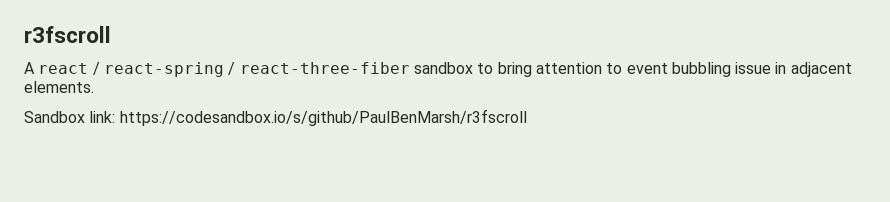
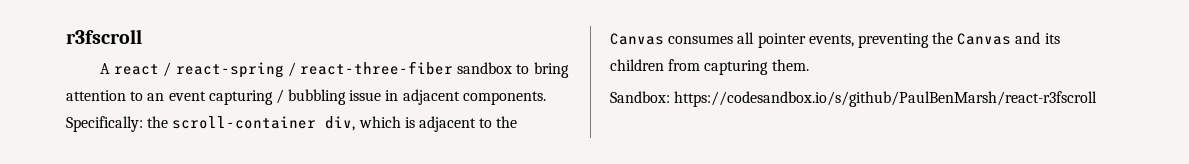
- A react / react-spring / react-three-fiber sandbox to bring attention to event bubbling issue in adjacent elements.
- Sandbox link: https://codesandbox.io/s/github/PaulBenMarsh/r3fscroll
+ A react / react-spring / react-three-fiber sandbox to bring attention to an event capturing / bubbling issue in adjacent components. Specifically: the scroll-container div, which is adjacent to the Canvas consumes all pointer events, preventing the Canvas and its children from capturing them.
+ Sandbox: https://codesandbox.io/s/github/PaulBenMarsh/react-r3fscroll

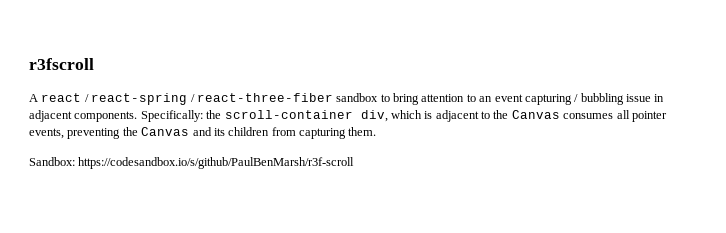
- Sandbox: https://codesandbox.io/s/github/PaulBenMarsh/react-r3fscroll
+ Sandbox: https://codesandbox.io/s/github/PaulBenMarsh/r3f-scroll

